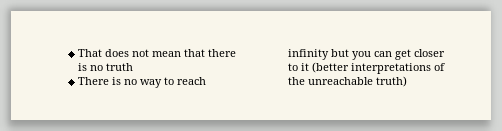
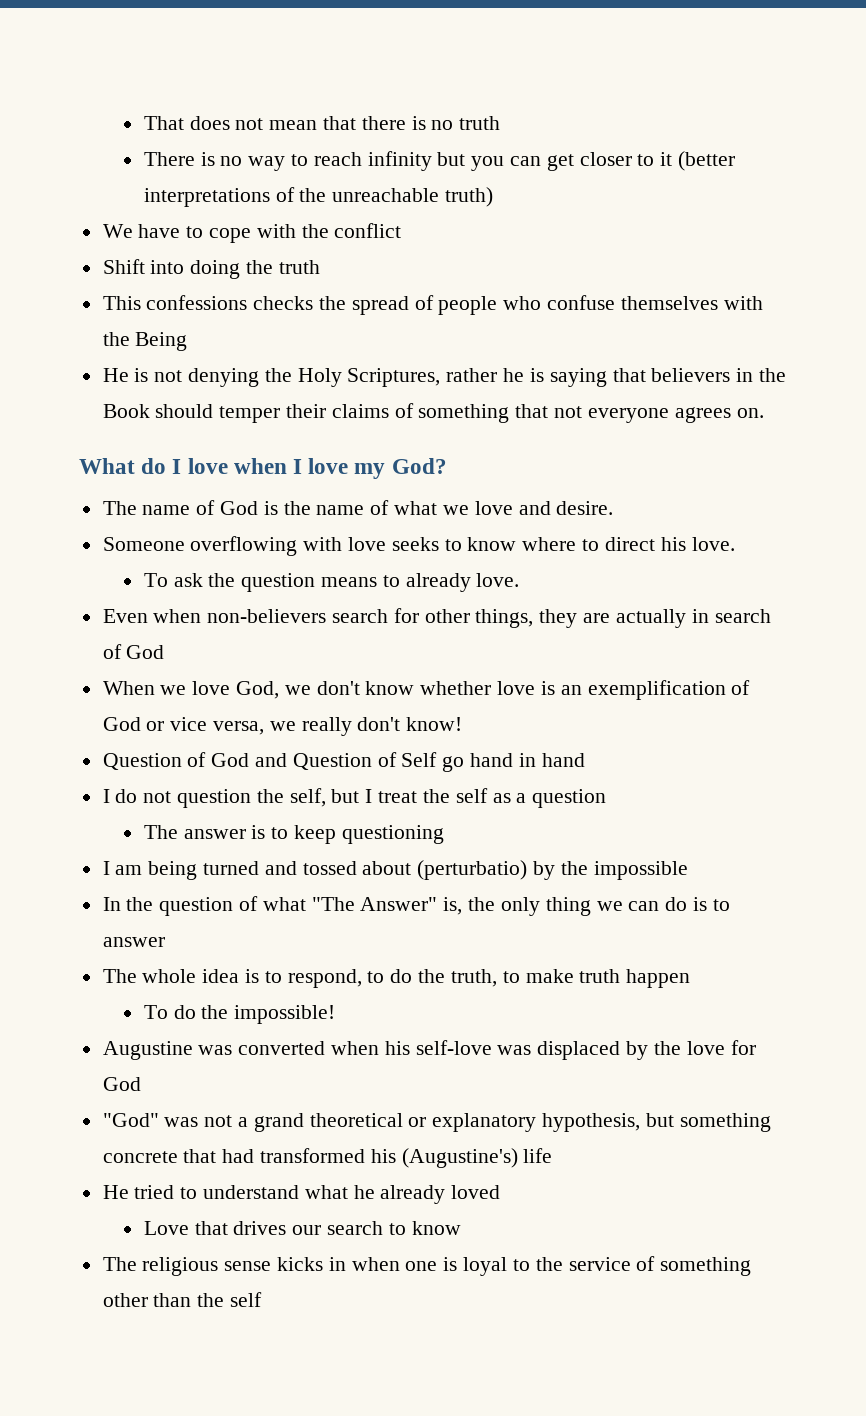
+ We have to cope with the conflict
+ Shift into doing the truth
+ This confessions checks the spread of people who confuse themselves with the Being
+ He is not denying the Holy Scriptures, rather he is saying that believers in the Book should temper their claims of something that not everyone agrees on.
+ What do I love when I love my God?
+ The name of God is the name of what we love and desire.
+ Someone overflowing with love seeks to know where to direct his love.
+ To ask the question means to already love.
+ Even when non-believers search for other things, they are actually in search of God
+ When we love God, we don't know whether love is an exemplification of God or vice versa, we really don't know!
+ Question of God and Question of Self go hand in hand
+ I do not question the self, but I treat the self as a question
+ The answer is to keep questioning
+ I am being turned and tossed about (perturbatio) by the impossible
+ In the question of what "The Answer" is, the only thing we can do is to answer
+ The whole idea is to respond, to do the truth, to make truth happen
+ To do the impossible!
+ Augustine was converted when his self-love was displaced by the love for God
+ "God" was not a grand theoretical or explanatory hypothesis, but something concrete that had transformed his (Augustine's) life
+ He tried to understand what he already loved
+ Love that drives our search to know
+ The religious sense kicks in when one is loyal to the service of something other than the self

